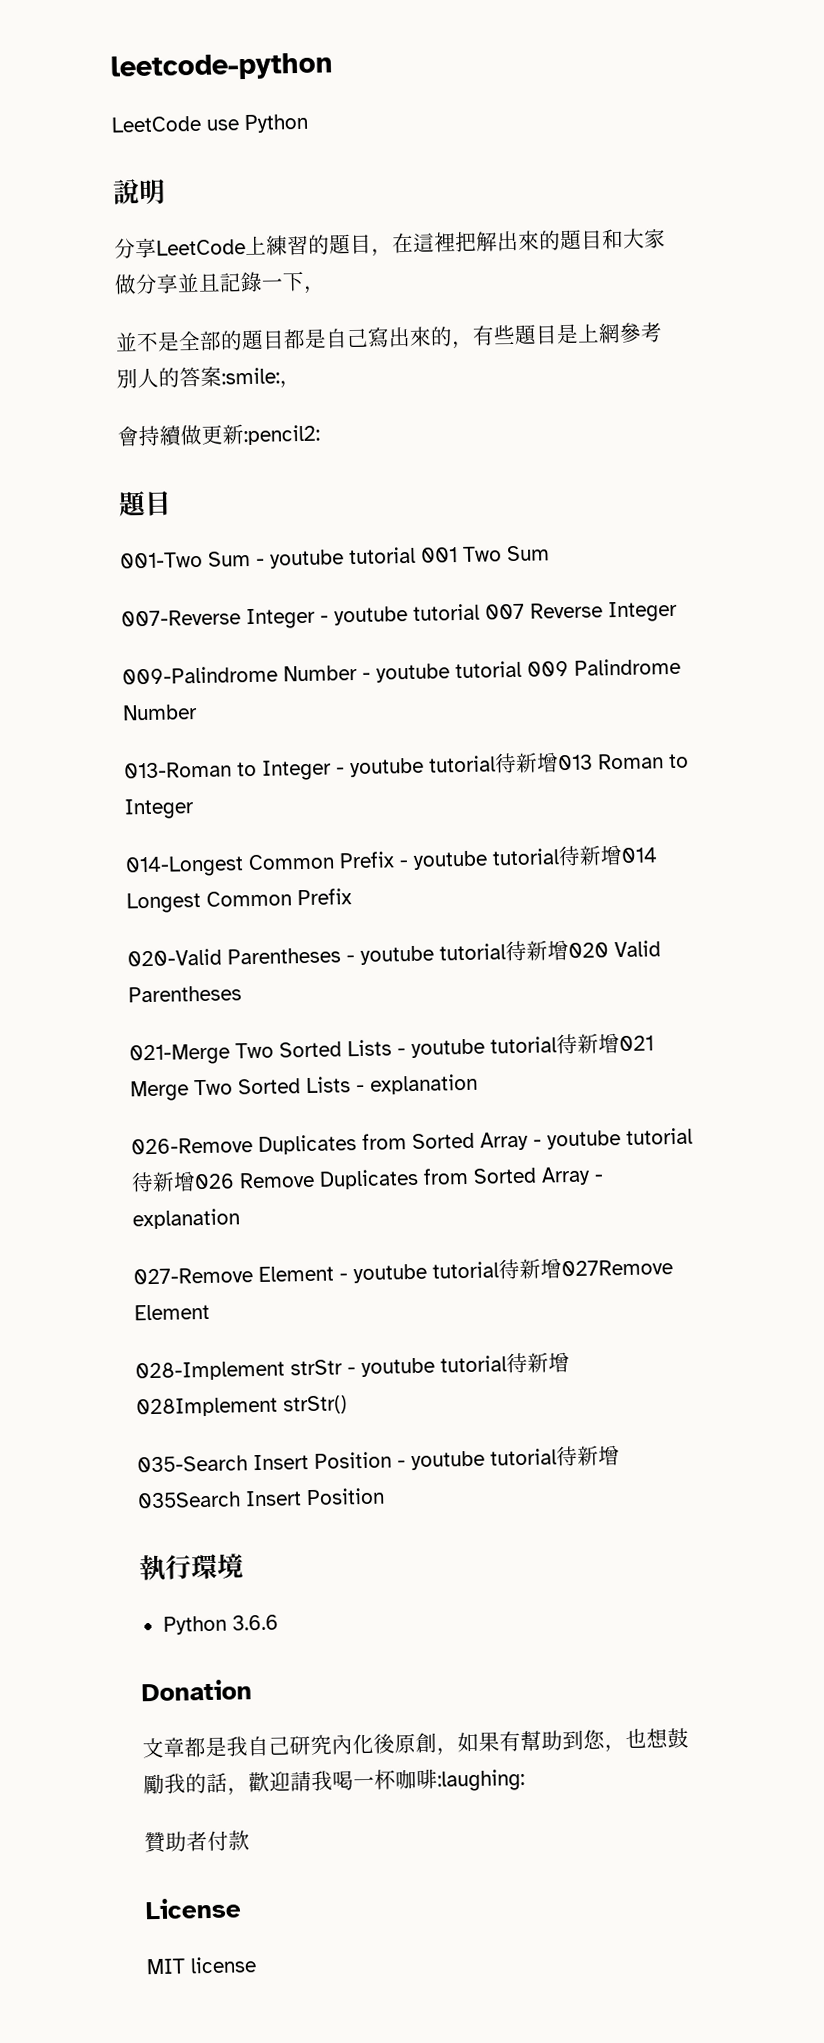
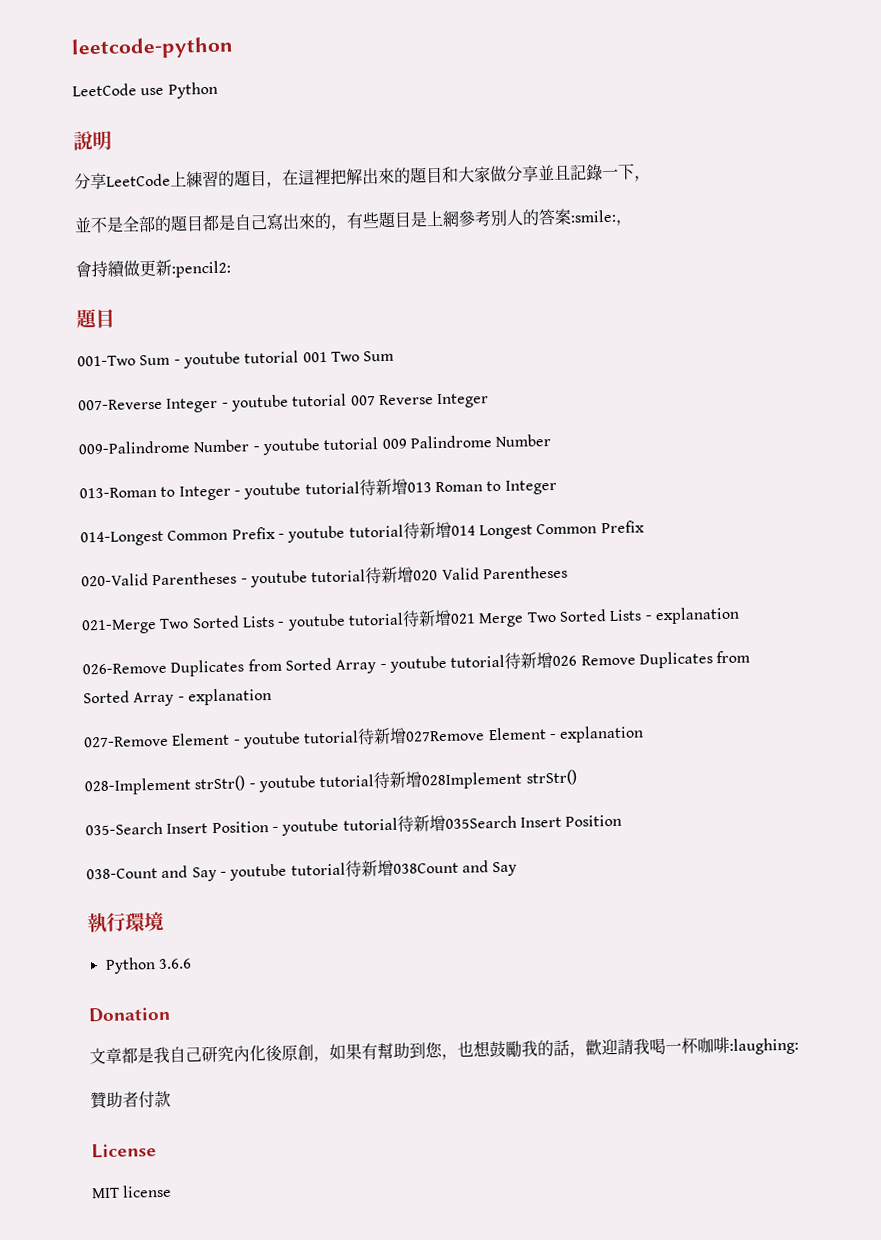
- 027-Remove Element - youtube tutorial待新增027Remove Element
+ 027-Remove Element - youtube tutorial待新增027Remove Element - explanation
- 028-Implement strStr - youtube tutorial待新增028Implement strStr()
+ 028-Implement strStr() - youtube tutorial待新增028Implement strStr()
+ 038-Count and Say - youtube tutorial待新增038Count and Say

